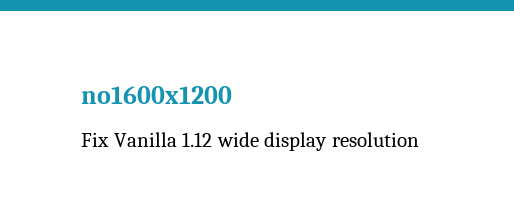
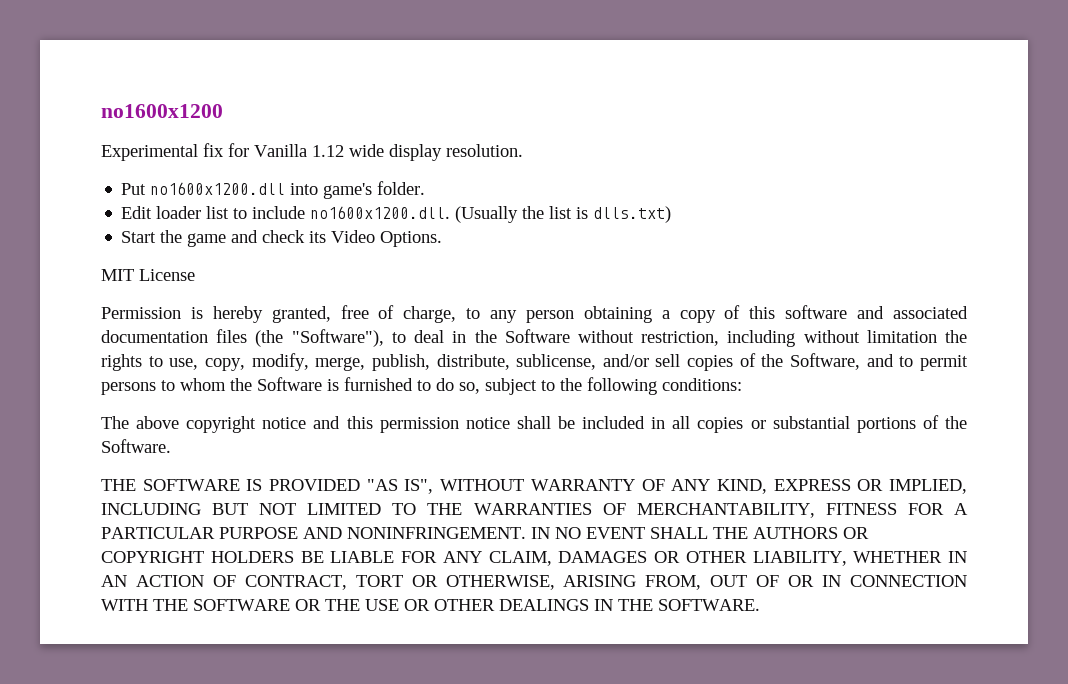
- Fix Vanilla 1.12 wide display resolution
+ Experimental fix for Vanilla 1.12 wide display resolution.
+ Put no1600x1200.dll into game's folder.
+ Edit loader list to include no1600x1200.dll. (Usually the list is dlls.txt)
+ Start the game and check its Video Options.
+ MIT License
+ Permission is hereby granted, free of charge, to any person obtaining a copy of this software and associated documentation files (the "Software"), to deal in the Software without restriction, including without limitation the rights to use, copy, modify, merge, publish, distribute, sublicense, and/or sell copies of the Software, and to permit persons to whom the Software is furnished to do so, subject to the following conditions:
+ The above copyright notice and this permission notice shall be included in all copies or substantial portions of the Software.
+ THE SOFTWARE IS PROVIDED "AS IS", WITHOUT WARRANTY OF ANY KIND, EXPRESS OR IMPLIED, INCLUDING BUT NOT LIMITED TO THE WARRANTIES OF MERCHANTABILITY, FITNESS FOR A PARTICULAR PURPOSE AND NONINFRINGEMENT. IN NO EVENT SHALL THE AUTHORS OR COPYRIGHT HOLDERS BE LIABLE FOR ANY CLAIM, DAMAGES OR OTHER LIABILITY, WHETHER IN AN ACTION OF CONTRACT, TORT OR OTHERWISE, ARISING FROM, OUT OF OR IN CONNECTION WITH THE SOFTWARE OR THE USE OR OTHER DEALINGS IN THE SOFTWARE.

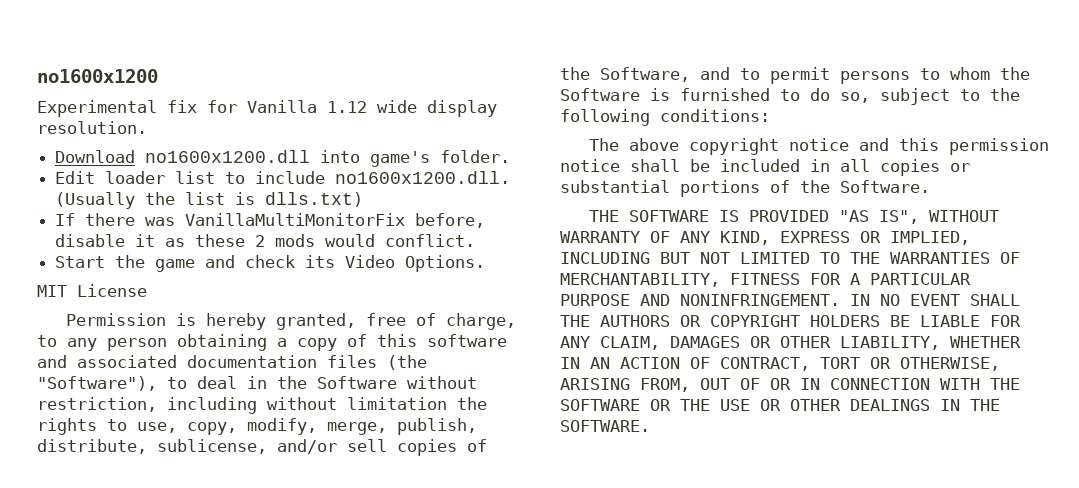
- Put no1600x1200.dll into game's folder.
+ Download no1600x1200.dll into game's folder.
+ If there was VanillaMultiMonitorFix before, disable it as these 2 mods would conflict.

